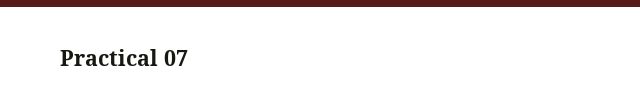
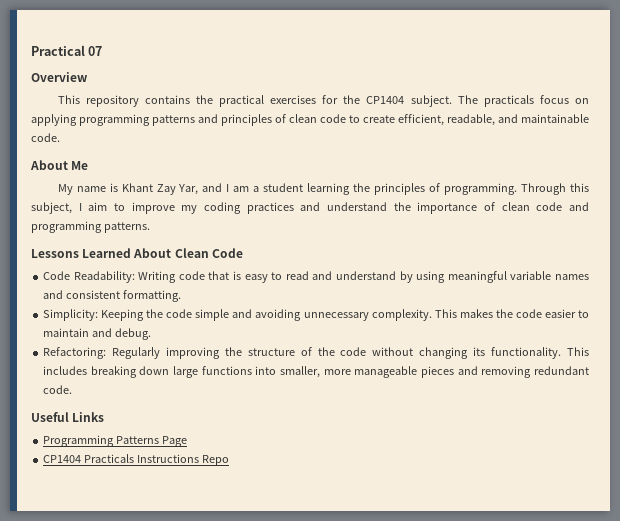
+ Overview
+ This repository contains the practical exercises for the CP1404 subject. The practicals focus on applying programming patterns and principles of clean code to create efficient, readable, and maintainable code.
+ About Me
+ My name is Khant Zay Yar, and I am a student learning the principles of programming. Through this subject, I aim to improve my coding practices and understand the importance of clean code and programming patterns.
+ Lessons Learned About Clean Code
+ Code Readability: Writing code that is easy to read and understand by using meaningful variable names and consistent formatting.
+ Simplicity: Keeping the code simple and avoiding unnecessary complexity. This makes the code easier to maintain and debug.
+ Refactoring: Regularly improving the structure of the code without changing its functionality. This includes breaking down large functions into smaller, more manageable pieces and removing redundant code.
+ Useful Links
+ Programming Patterns Page
+ CP1404 Practicals Instructions Repo

